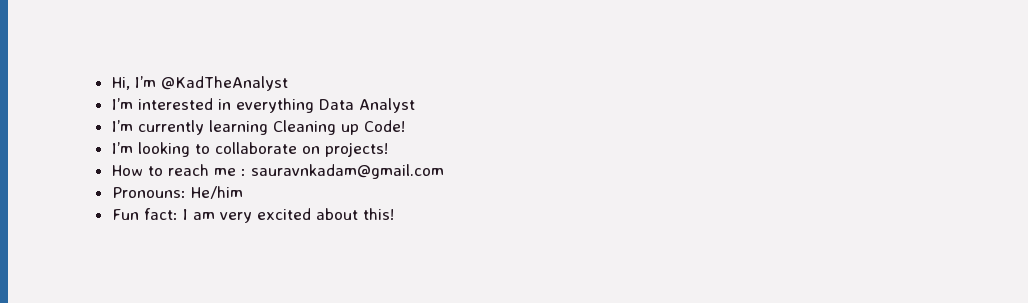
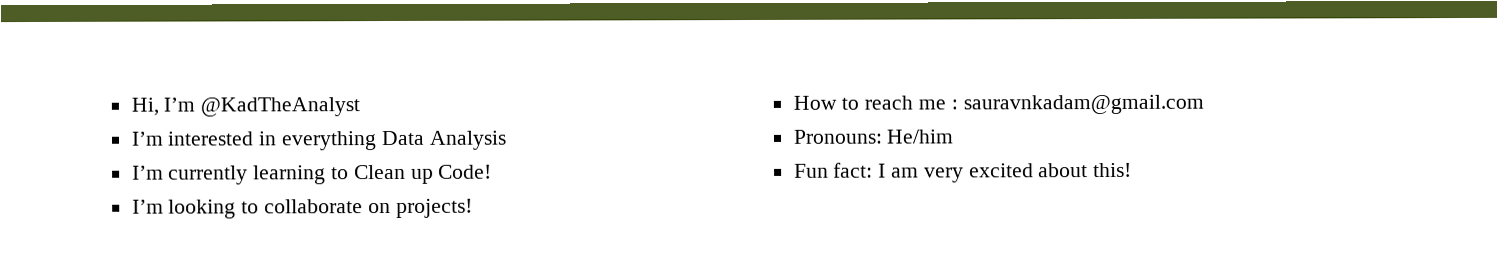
- I’m interested in everything Data Analyst
+ I’m interested in everything Data Analysis
- I’m currently learning Cleaning up Code!
+ I’m currently learning to Clean up Code!

